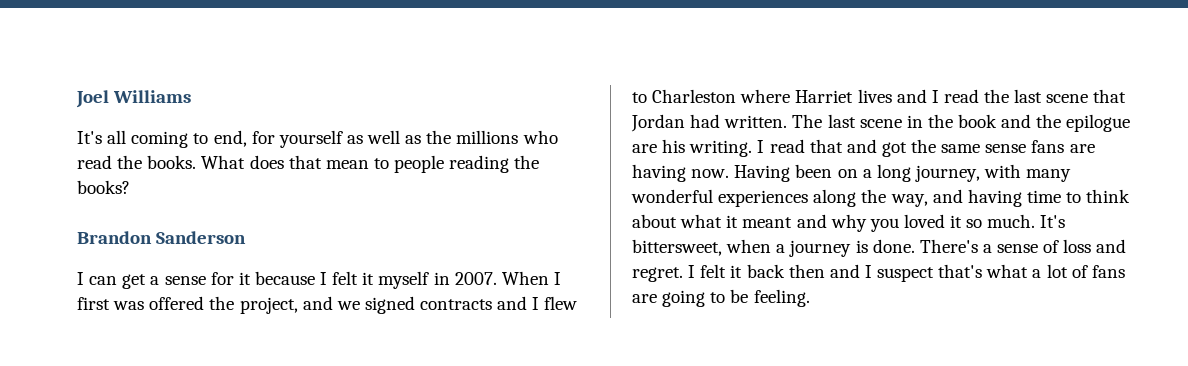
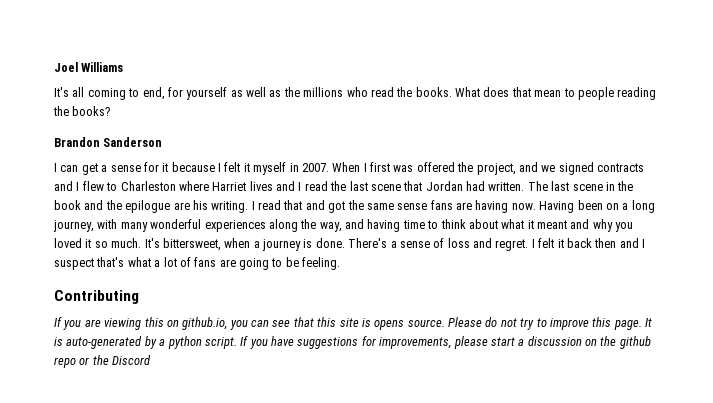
+ Contributing
+ If you are viewing this on github.io, you can see that this site is opens source. Please do not try to improve this page. It is auto-generated by a python script. If you have suggestions for improvements, please start a discussion on the github repo or the Discord

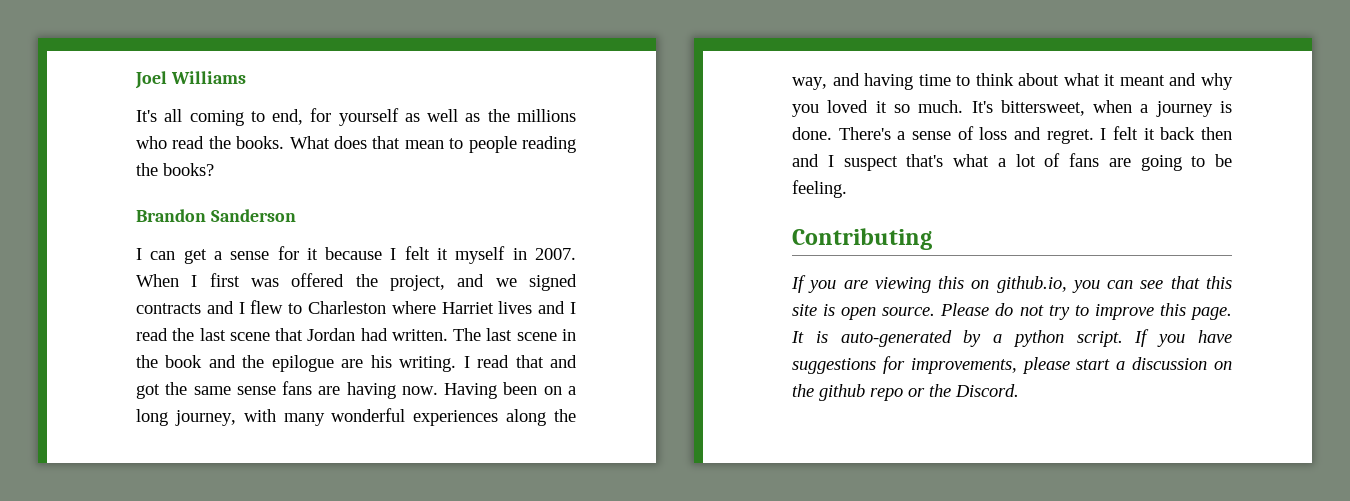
- If you are viewing this on github.io, you can see that this site is opens source.
+ If you are viewing this on github.io, you can see that this site is open source.
- If you have suggestions for improvements, please start a discussion on the github repo or the Discord
+ If you have suggestions for improvements, please start a discussion on the github repo or the Discord.

